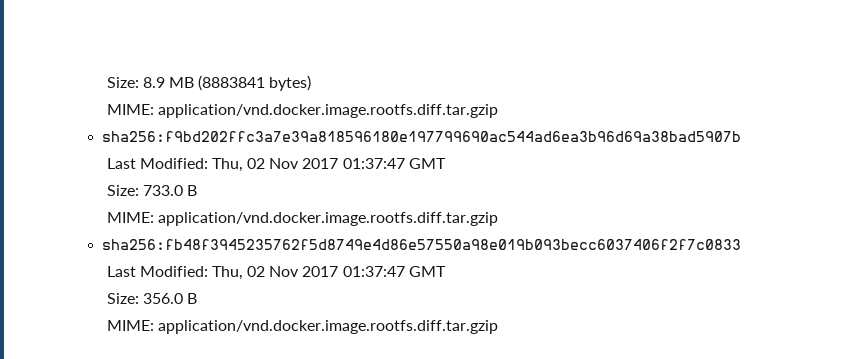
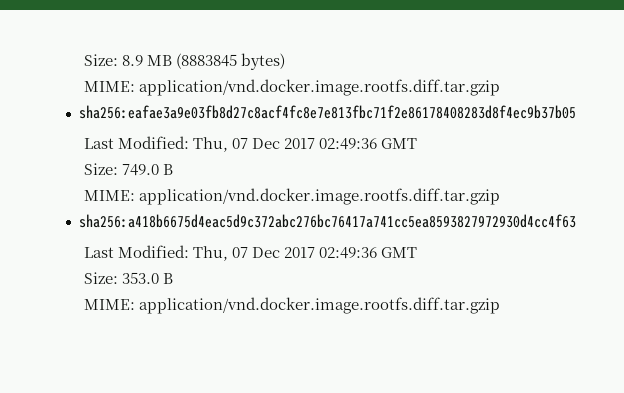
- Size: 8.9 MB (8883841 bytes)
+ Size: 8.9 MB (8883845 bytes)
- sha256:f9bd202ffc3a7e39a818596180e197799690ac544ad6ea3b96d69a38bad5907b
- Last Modified: Thu, 02 Nov 2017 01:37:47 GMT
- Size: 733.0 B
+ sha256:eafae3a9e03fb8d27c8acf4fc8e7e813fbc71f2e86178408283d8f4ec9b37b05
+ Last Modified: Thu, 07 Dec 2017 02:49:36 GMT
+ Size: 749.0 B
- sha256:fb48f3945235762f5d8749e4d86e57550a98e019b093becc6037406f2f7c0833
- Last Modified: Thu, 02 Nov 2017 01:37:47 GMT
- Size: 356.0 B
+ sha256:a418b6675d4eac5d9c372abc276bc76417a741cc5ea8593827972930d4cc4f63
+ Last Modified: Thu, 07 Dec 2017 02:49:36 GMT
+ Size: 353.0 B

